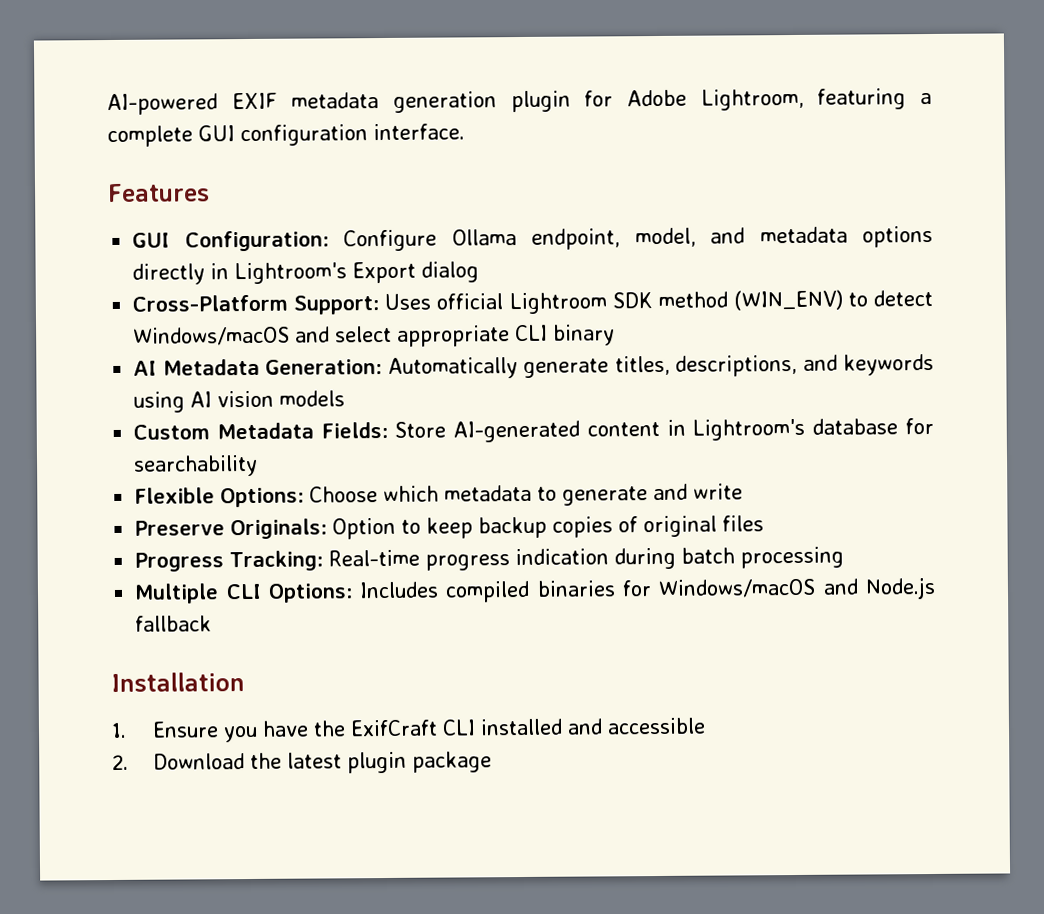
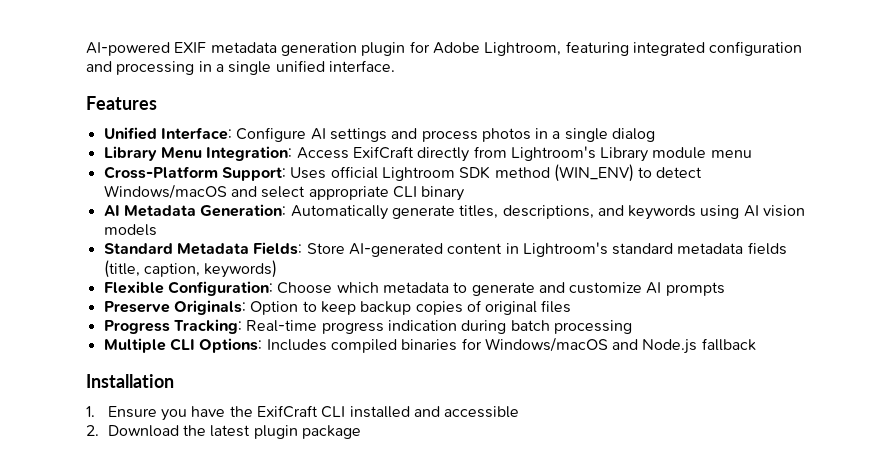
- AI-powered EXIF metadata generation plugin for Adobe Lightroom, featuring a complete GUI configuration interface.
+ AI-powered EXIF metadata generation plugin for Adobe Lightroom, featuring integrated configuration and processing in a single unified interface.
  Features
- GUI Configuration: Configure Ollama endpoint, model, and metadata options directly in Lightroom's Export dialog
+ Unified Interface: Configure AI settings and process photos in a single dialog
+ Library Menu Integration: Access ExifCraft directly from Lightroom's Library module menu
- Custom Metadata Fields: Store AI-generated content in Lightroom's database for searchability
+ Standard Metadata Fields: Store AI-generated content in Lightroom's standard metadata fields (title, caption, keywords)
- Flexible Options: Choose which metadata to generate and write
+ Flexible Configuration: Choose which metadata to generate and customize AI prompts

